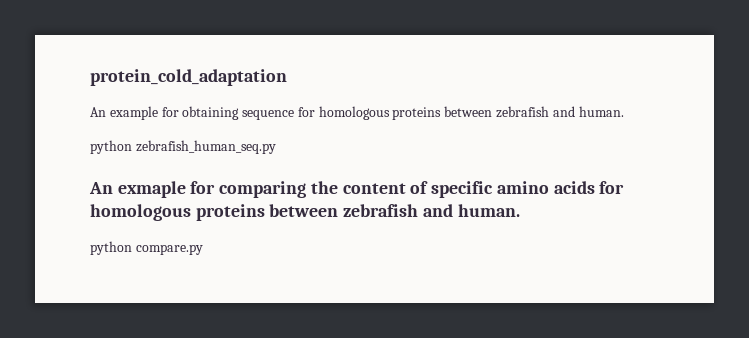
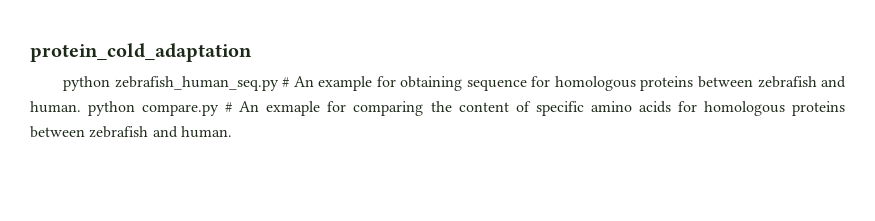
- An example for obtaining sequence for homologous proteins between zebrafish and human.
- python zebrafish_human_seq.py
- An exmaple for comparing the content of specific amino acids for homologous proteins between zebrafish and human.
+ python zebrafish_human_seq.py # An example for obtaining sequence for homologous proteins between zebrafish and human. python compare.py # An exmaple for comparing the content of specific amino acids for homologous proteins between zebrafish and human.
- python compare.py

